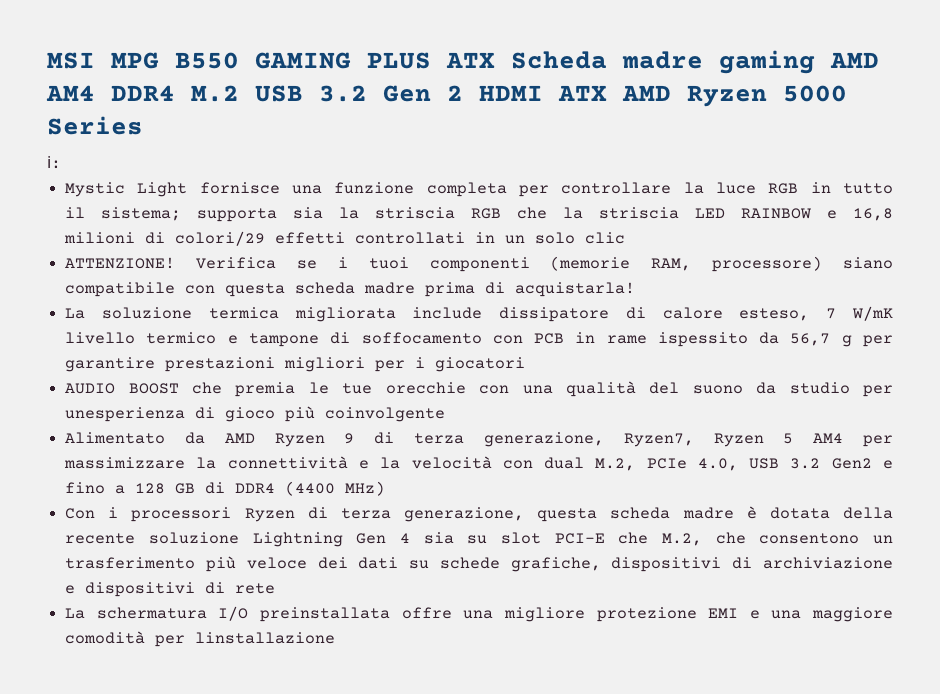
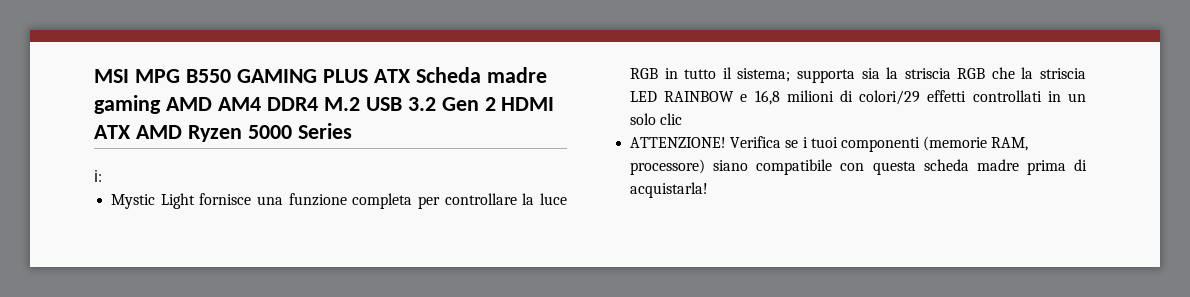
- La soluzione termica migliorata include dissipatore di calore esteso, 7 W/mK livello termico e tampone di soffocamento con PCB in rame ispessito da 56,7 g per garantire prestazioni migliori per i giocatori
- AUDIO BOOST che premia le tue orecchie con una qualità del suono da studio per unesperienza di gioco più coinvolgente
- Alimentato da AMD Ryzen 9 di terza generazione, Ryzen7, Ryzen 5 AM4 per massimizzare la connettività e la velocità con dual M.2, PCIe 4.0, USB 3.2 Gen2 e fino a 128 GB di DDR4 (4400 MHz)
- Con i processori Ryzen di terza generazione, questa scheda madre è dotata della recente soluzione Lightning Gen 4 sia su slot PCI-E che M.2, che consentono un trasferimento più veloce dei dati su schede grafiche, dispositivi di archiviazione e dispositivi di rete
- La schermatura I/O preinstallata offre una migliore protezione EMI e una maggiore comodità per linstallazione

